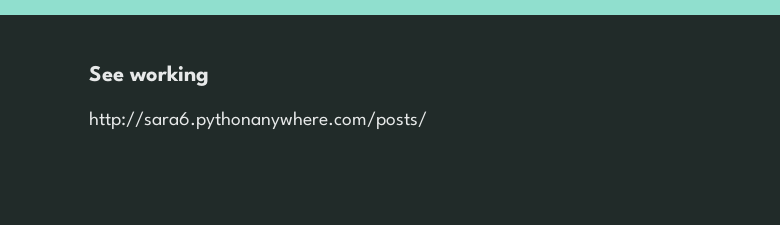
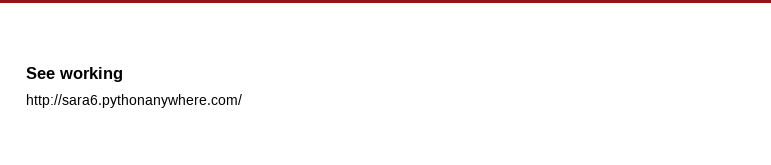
- http://sara6.pythonanywhere.com/posts/
+ http://sara6.pythonanywhere.com/

